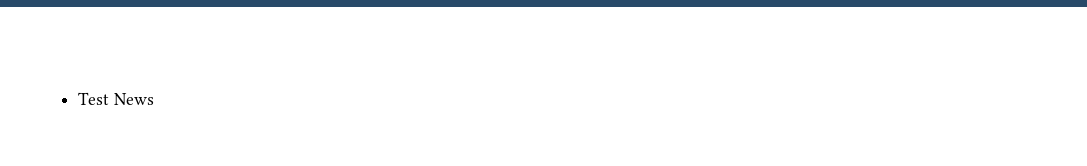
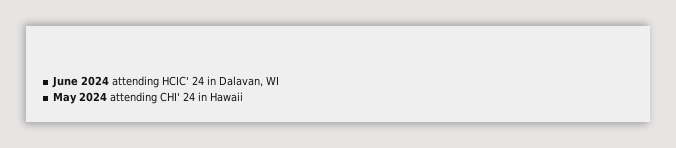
- Test News
+ June 2024 attending HCIC' 24 in Dalavan, WI
+ May 2024 attending CHI' 24 in Hawaii

